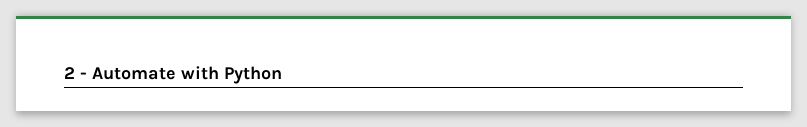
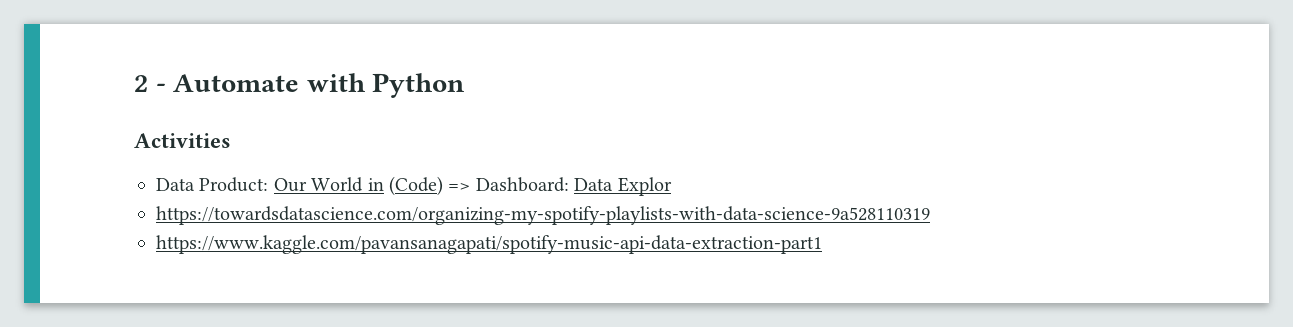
+ Activities
+ Data Product: Our World in (Code) => Dashboard: Data Explor
+ https://towardsdatascience.com/organizing-my-spotify-playlists-with-data-science-9a528110319
+ https://www.kaggle.com/pavansanagapati/spotify-music-api-data-extraction-part1

